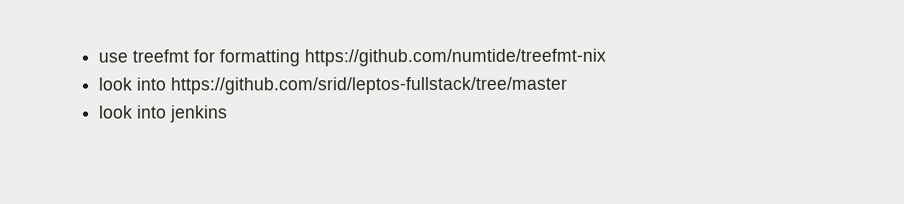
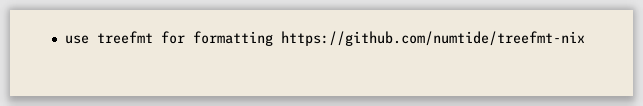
- look into https://github.com/srid/leptos-fullstack/tree/master
- look into jenkins

